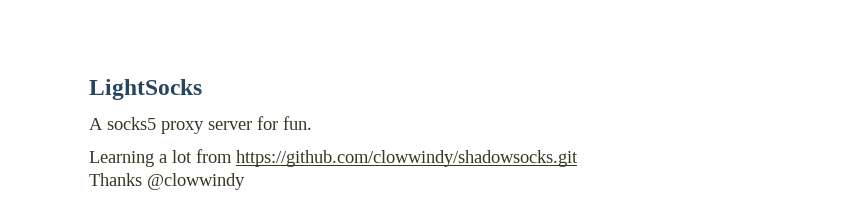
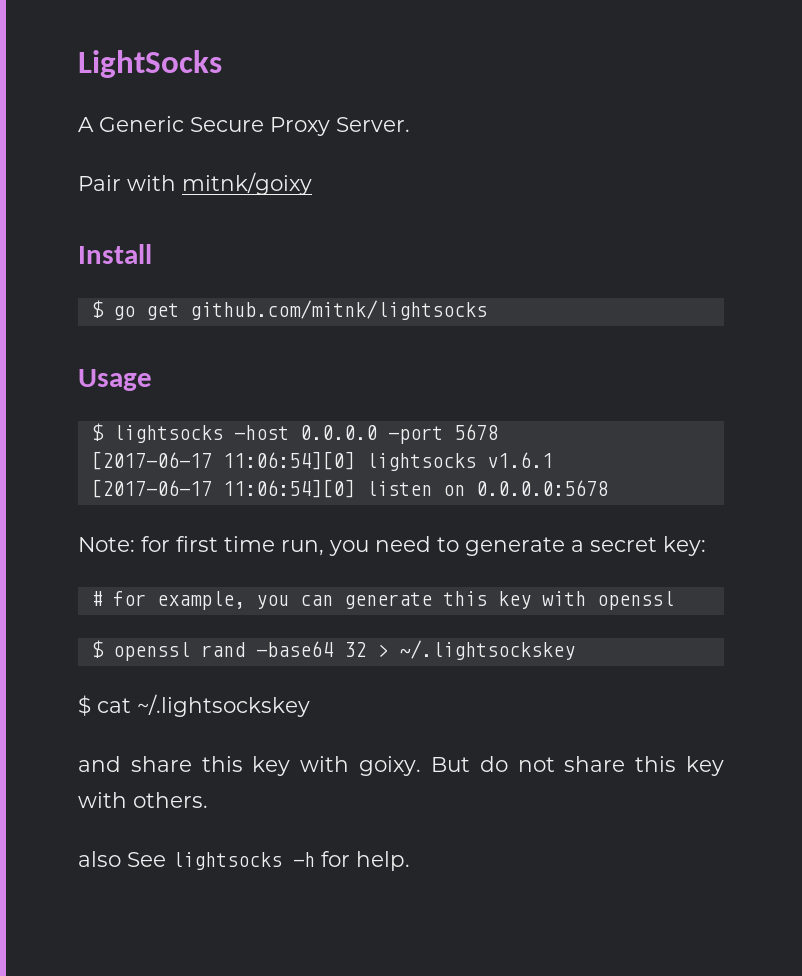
- A socks5 proxy server for fun.
- Learning a lot from https://github.com/clowwindy/shadowsocks.git
- Thanks @clowwindy
+ A Generic Secure Proxy Server.
+ Pair with mitnk/goixy
+ Install
+ $ go get github.com/mitnk/lightsocks
+ Usage
+ $ lightsocks -host 0.0.0.0 -port 5678
+ [2017-06-17 11:06:54][0] lightsocks v1.6.1
+ [2017-06-17 11:06:54][0] listen on 0.0.0.0:5678
+ Note: for first time run, you need to generate a secret key:
+ # for example, you can generate this key with openssl
+ $ openssl rand -base64 32 > ~/.lightsockskey
+ $ cat ~/.lightsockskey
+ and share this key with goixy. But do not share this key with others.
+ also See lightsocks -h for help.

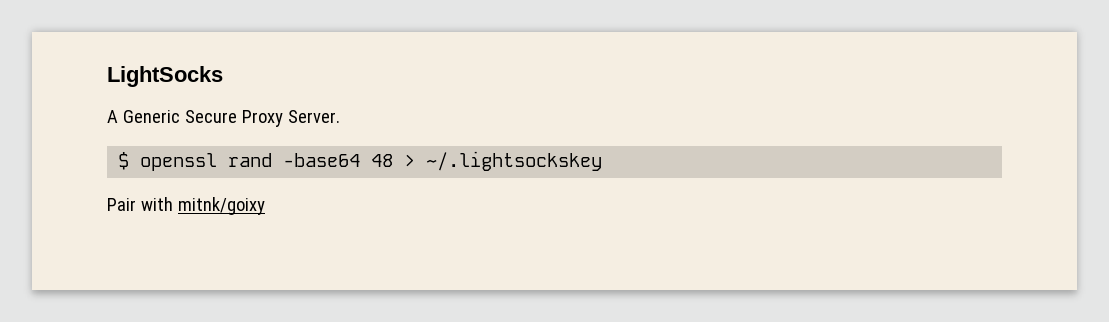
- Pair with mitnk/goixy
- Install
- $ go get github.com/mitnk/lightsocks
- Usage
- $ lightsocks -host 0.0.0.0 -port 5678
- [2017-06-17 11:06:54][0] lightsocks v1.6.1
- [2017-06-17 11:06:54][0] listen on 0.0.0.0:5678
- Note: for first time run, you need to generate a secret key:
- # for example, you can generate this key with openssl
- $ openssl rand -base64 32 > ~/.lightsockskey
+ $ openssl rand -base64 48 > ~/.lightsockskey
- $ cat ~/.lightsockskey
- and share this key with goixy. But do not share this key with others.
- also See lightsocks -h for help.
+ Pair with mitnk/goixy

